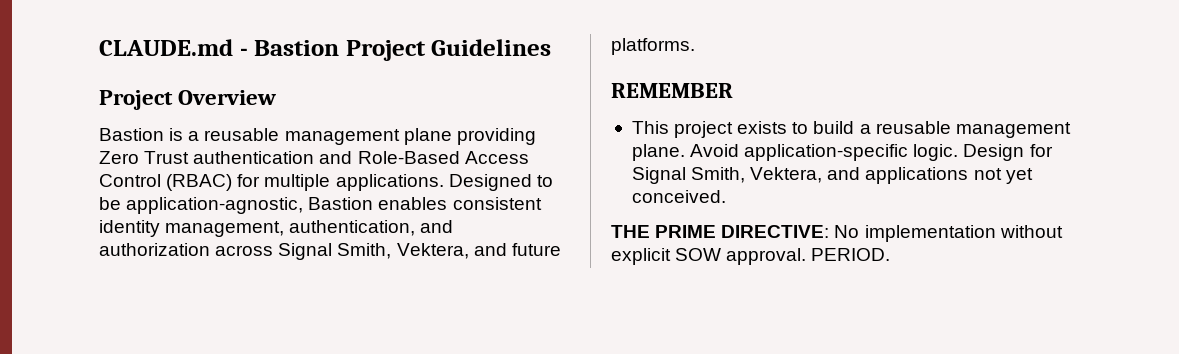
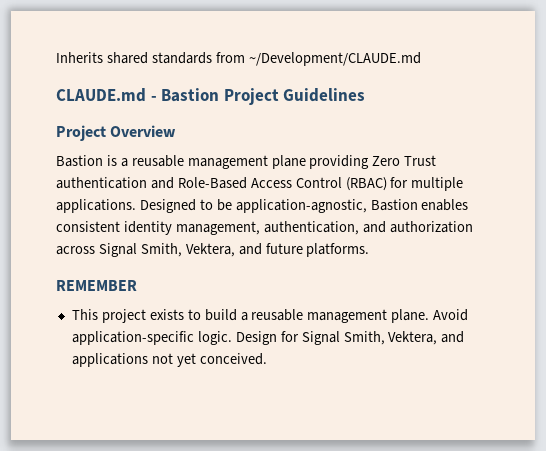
+ Inherits shared standards from ~/Development/CLAUDE.md
- THE PRIME DIRECTIVE: No implementation without explicit SOW approval. PERIOD.

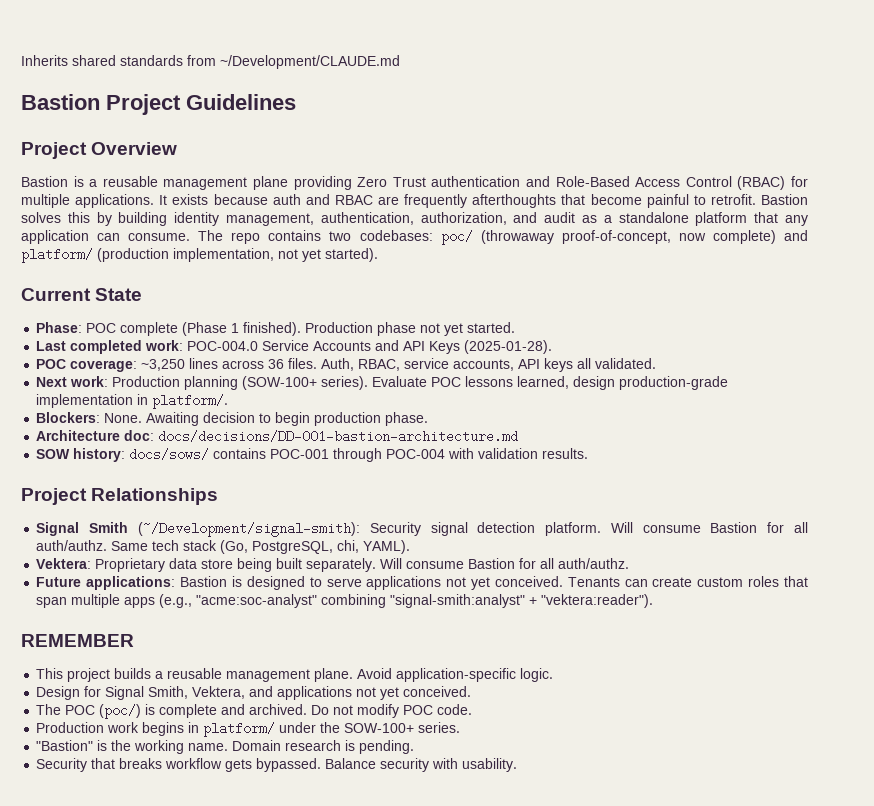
- CLAUDE.md - Bastion Project Guidelines
+ Bastion Project Guidelines
- Designed to be application-agnostic, Bastion enables consistent identity management, authentication, and authorization across Signal Smith, Vektera, and future platforms.
+ It exists because auth and RBAC are frequently afterthoughts that become painful to retrofit. Bastion solves this by building identity management, authentication, authorization, and audit as a standalone platform that any application can consume. The repo contains two codebases: poc/ (throwaway proof-of-concept, now complete) and platform/ (production implementation, not yet started).
+ Current State
+ Phase: POC complete (Phase 1 finished). Production phase not yet started.
+ Last completed work: POC-004.0 Service Accounts and API Keys (2025-01-28).
+ POC coverage: ~3,250 lines across 36 files. Auth, RBAC, service accounts, API keys all validated.
+ Next work: Production planning (SOW-100+ series). Evaluate POC lessons learned, design production-grade implementation in platform/.
+ Blockers: None. Awaiting decision to begin production phase.
+ Architecture doc: docs/decisions/DD-001-bastion-architecture.md
+ SOW history: docs/sows/ contains POC-001 through POC-004 with validation results.
+ Project Relationships
+ Signal Smith (~/Development/signal-smith): Security signal detection platform. Will consume Bastion for all auth/authz. Same tech stack (Go, PostgreSQL, chi, YAML).
+ Vektera: Proprietary data store being built separately. Will consume Bastion for all auth/authz.
+ Future applications: Bastion is designed to serve applications not yet conceived. Tenants can create custom roles that span multiple apps (e.g., "acme:soc-analyst" combining "signal-smith:analyst" + "vektera:reader").
- This project exists to build a reusable management plane.
+ This project builds a reusable management plane.
- Avoid application-specific logic. Design for Signal Smith, Vektera, and applications not yet conceived.
+ Avoid application-specific logic.
+ Design for Signal Smith, Vektera, and applications not yet conceived.
+ The POC (poc/) is complete and archived. Do not modify POC code.
+ Production work begins in platform/ under the SOW-100+ series.
+ "Bastion" is the working name. Domain research is pending.
+ Security that breaks workflow gets bypassed. Balance security with usability.

